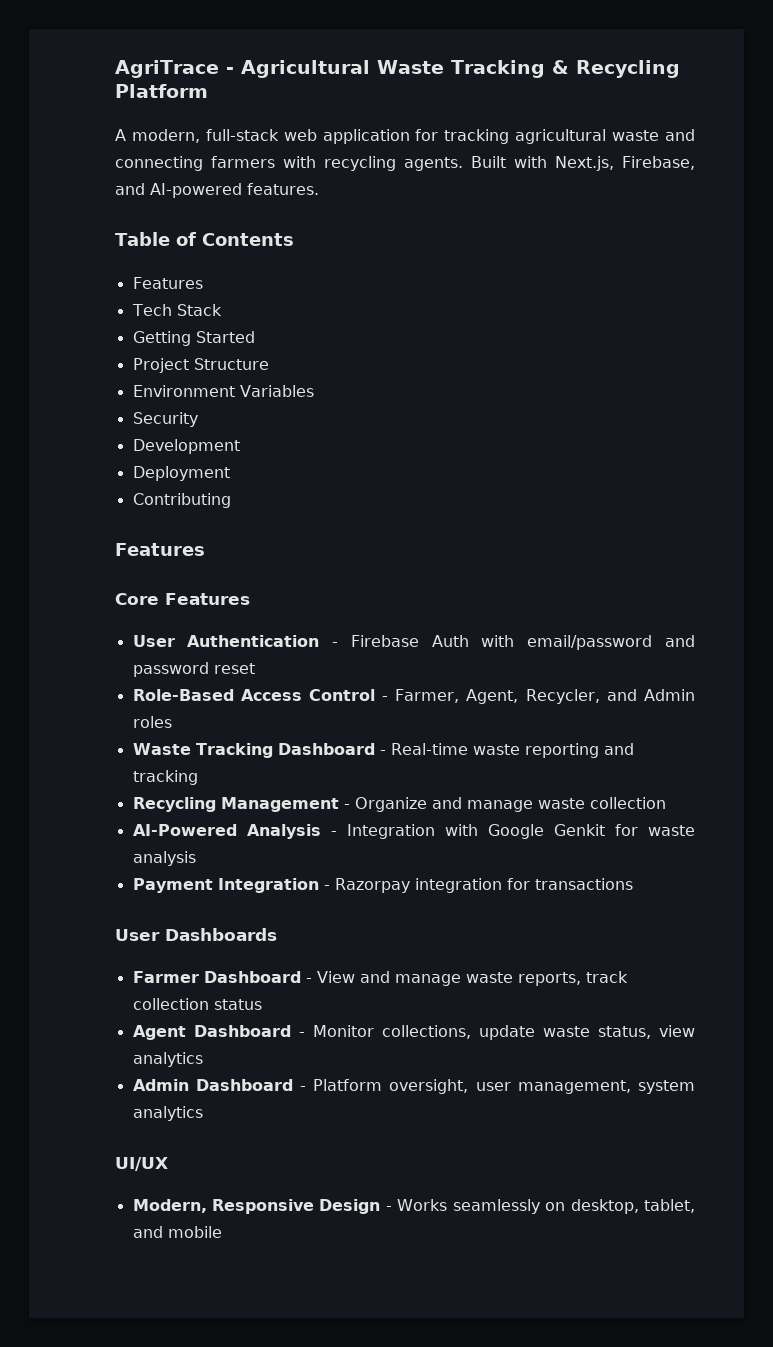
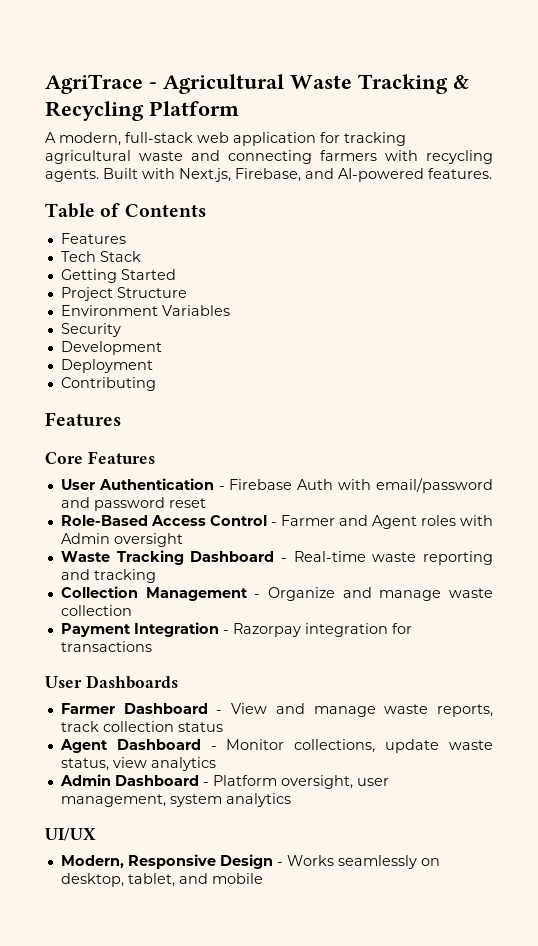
- Role-Based Access Control - Farmer, Agent, Recycler, and Admin roles
+ Role-Based Access Control - Farmer and Agent roles with Admin oversight
- Recycling Management - Organize and manage waste collection
+ Collection Management - Organize and manage waste collection
- AI-Powered Analysis - Integration with Google Genkit for waste analysis

